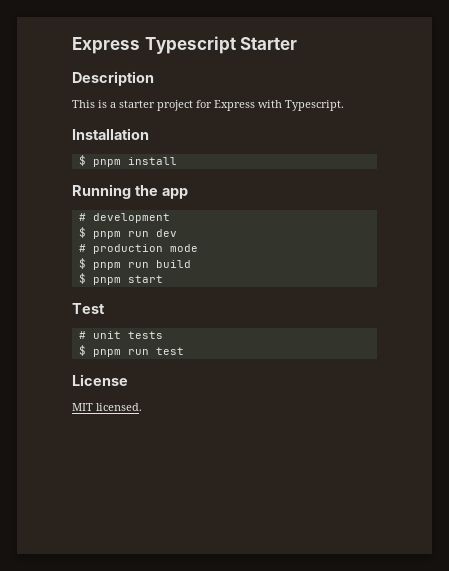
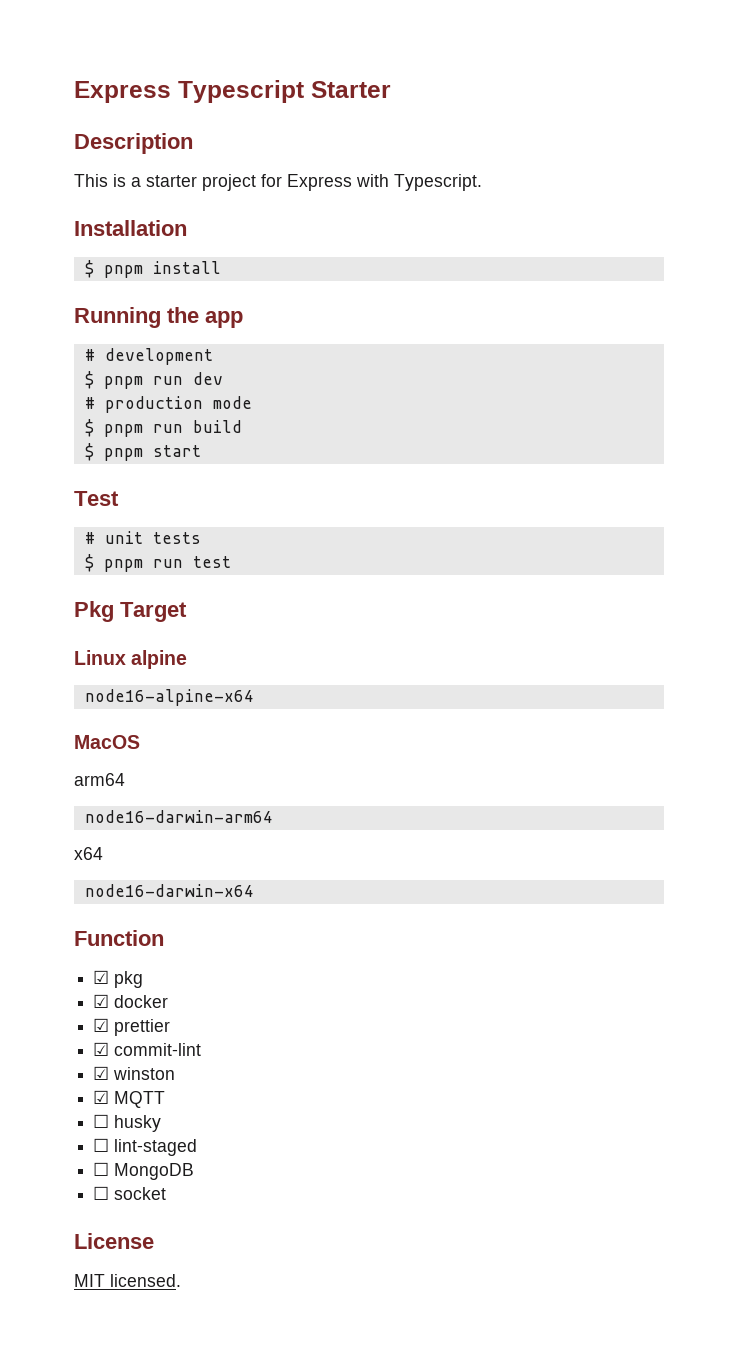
+ Pkg Target
+ Linux alpine
+ node16-alpine-x64
+ MacOS
+ arm64
+ node16-darwin-arm64
+ x64
+ node16-darwin-x64
+ Function
+ ☑ pkg
+ ☑ docker
+ ☑ prettier
+ ☑ commit-lint
+ ☑ winston
+ ☑ MQTT
+ ☐ husky
+ ☐ lint-staged
+ ☐ MongoDB
+ ☐ socket

